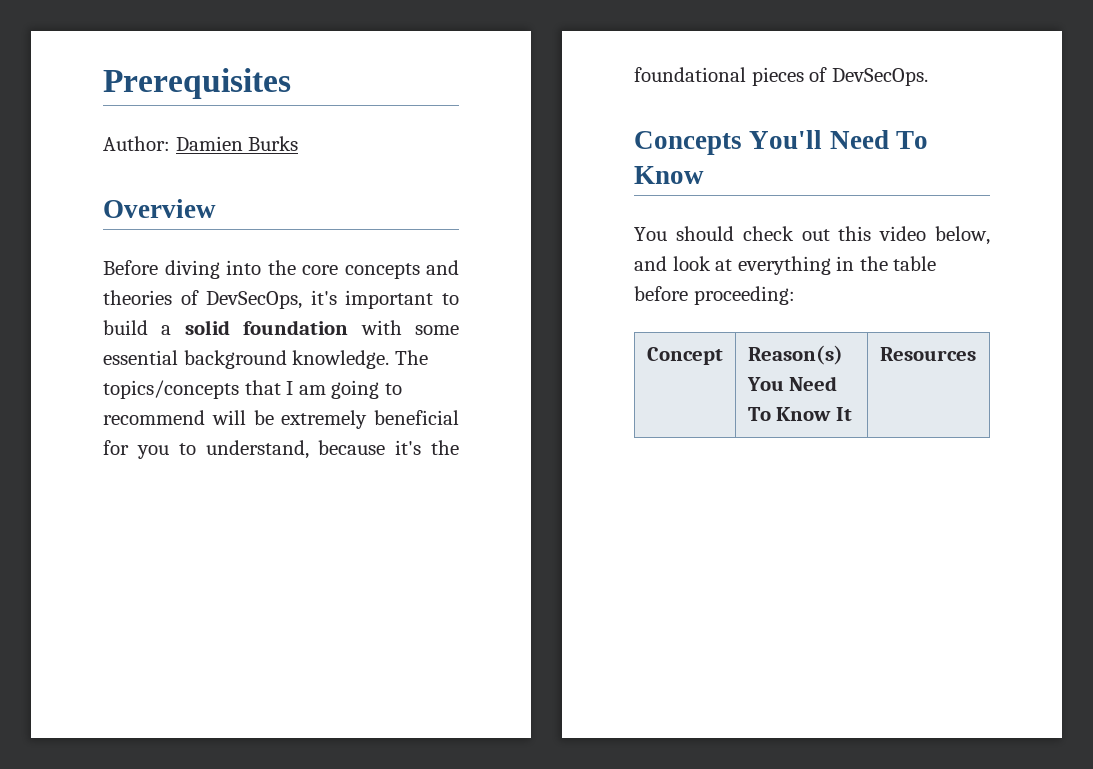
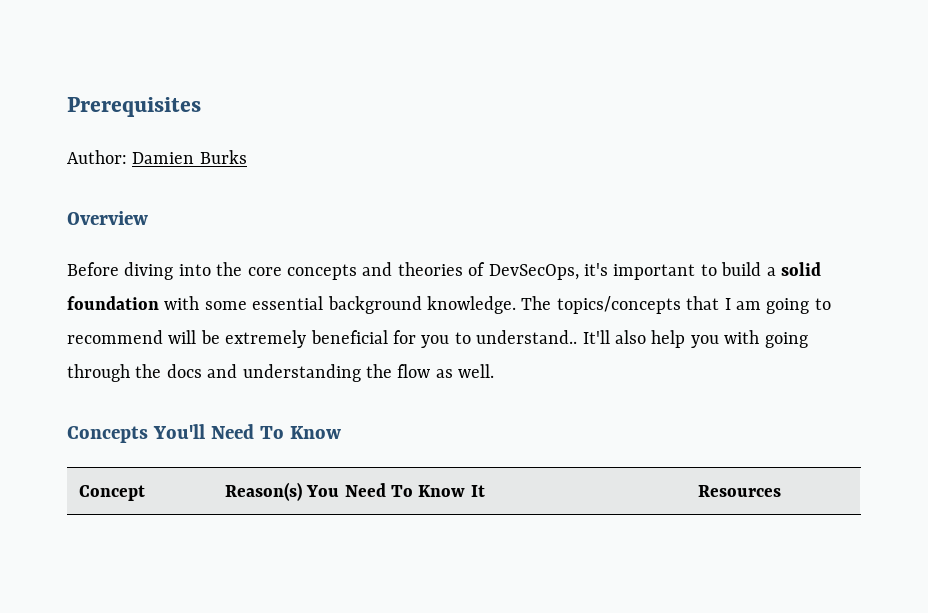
- The topics/concepts that I am going to recommend will be extremely beneficial for you to understand, because it's the foundational pieces of DevSecOps.
+ The topics/concepts that I am going to recommend will be extremely beneficial for you to understand.. It'll also help you with going through the docs and understanding the flow as well.
- You should check out this video below, and look at everything in the table before proceeding:

